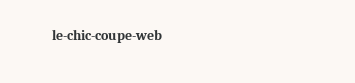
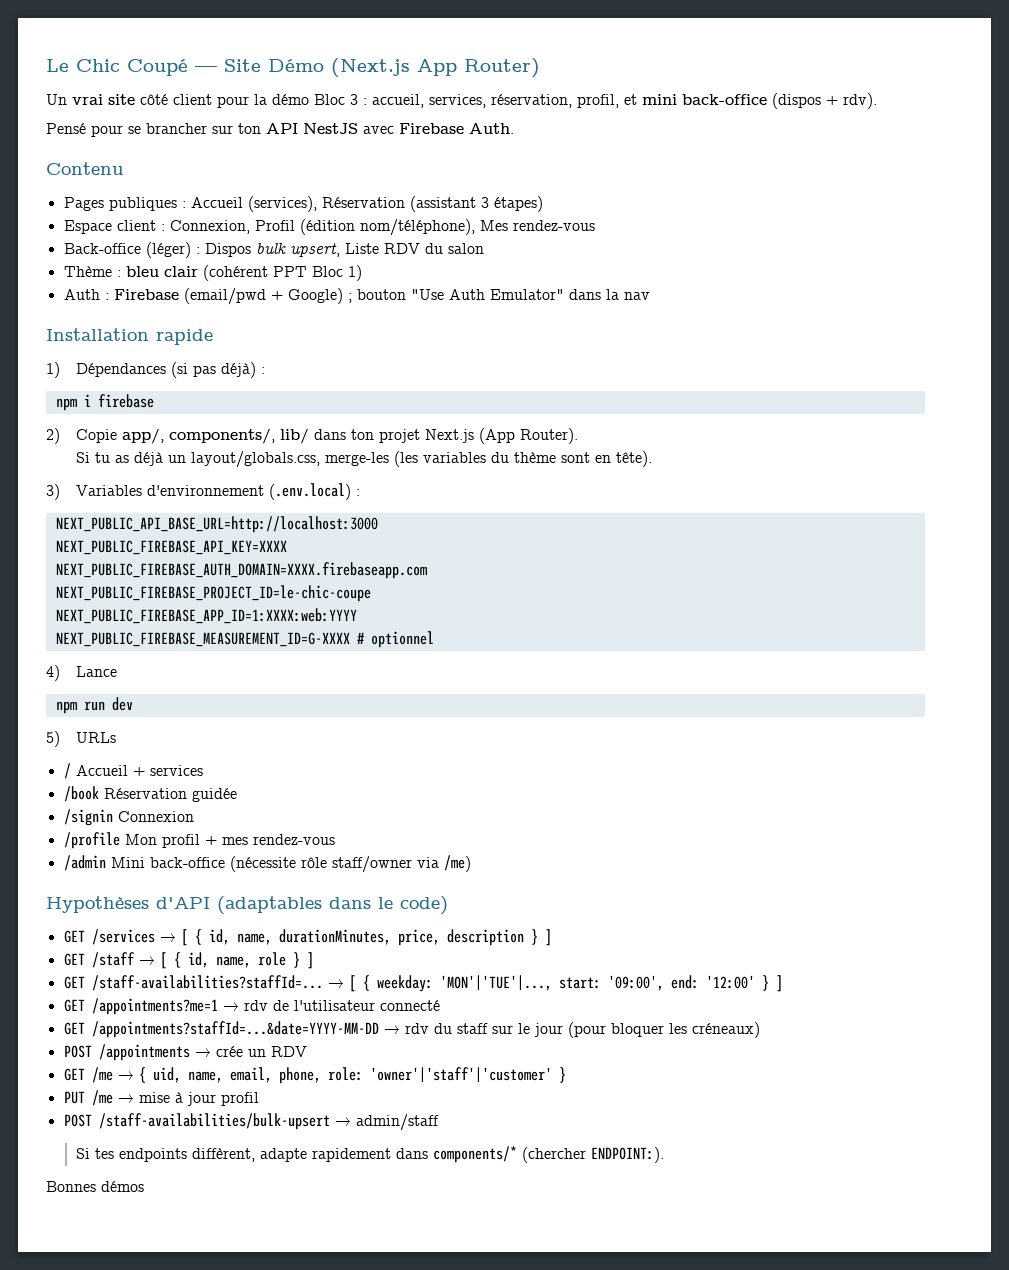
- le-chic-coupe-web
+ Le Chic Coupé — Site Démo (Next.js App Router)
+ Un vrai site côté client pour la démo Bloc 3 : accueil, services, réservation, profil, et mini back-office (dispos + rdv).
+ Pensé pour se brancher sur ton API NestJS avec Firebase Auth.
+ Contenu
+ Pages publiques : Accueil (services), Réservation (assistant 3 étapes)
+ Espace client : Connexion, Profil (édition nom/téléphone), Mes rendez-vous
+ Back-office (léger) : Dispos bulk upsert, Liste RDV du salon
+ Thème : bleu clair (cohérent PPT Bloc 1)
+ Auth : Firebase (email/pwd + Google) ; bouton "Use Auth Emulator" dans la nav
+ Installation rapide
+ 1) Dépendances (si pas déjà) :
+ npm i firebase
+ 2) Copie app/, components/, lib/ dans ton projet Next.js (App Router).
+ Si tu as déjà un layout/globals.css, merge-les (les variables du thème sont en tête).
+ 3) Variables d'environnement (.env.local) :
+ NEXT_PUBLIC_API_BASE_URL=http://localhost:3000
+ NEXT_PUBLIC_FIREBASE_API_KEY=XXXX
+ NEXT_PUBLIC_FIREBASE_AUTH_DOMAIN=XXXX.firebaseapp.com
+ NEXT_PUBLIC_FIREBASE_PROJECT_ID=le-chic-coupe
+ NEXT_PUBLIC_FIREBASE_APP_ID=1:XXXX:web:YYYY
+ NEXT_PUBLIC_FIREBASE_MEASUREMENT_ID=G-XXXX # optionnel
+ 4) Lance
+ npm run dev
+ 5) URLs
+ / Accueil + services
+ /book Réservation guidée
+ /signin Connexion
+ /profile Mon profil + mes rendez-vous
+ /admin Mini back-office (nécessite rôle staff/owner via /me)
+ Hypothèses d'API (adaptables dans le code)
+ GET /services → [ { id, name, durationMinutes, price, description } ]
+ GET /staff → [ { id, name, role } ]
+ GET /staff-availabilities?staffId=... → [ { weekday: 'MON'|'TUE'|..., start: '09:00', end: '12:00' } ]
+ GET /appointments?me=1 → rdv de l'utilisateur connecté
+ GET /appointments?staffId=...&date=YYYY-MM-DD → rdv du staff sur le jour (pour bloquer les créneaux)
+ POST /appointments → crée un RDV
+ GET /me → { uid, name, email, phone, role: 'owner'|'staff'|'customer' }
+ PUT /me → mise à jour profil
+ POST /staff-availabilities/bulk-upsert → admin/staff
+ Si tes endpoints diffèrent, adapte rapidement dans components/* (chercher ENDPOINT:).
+ Bonnes démos

